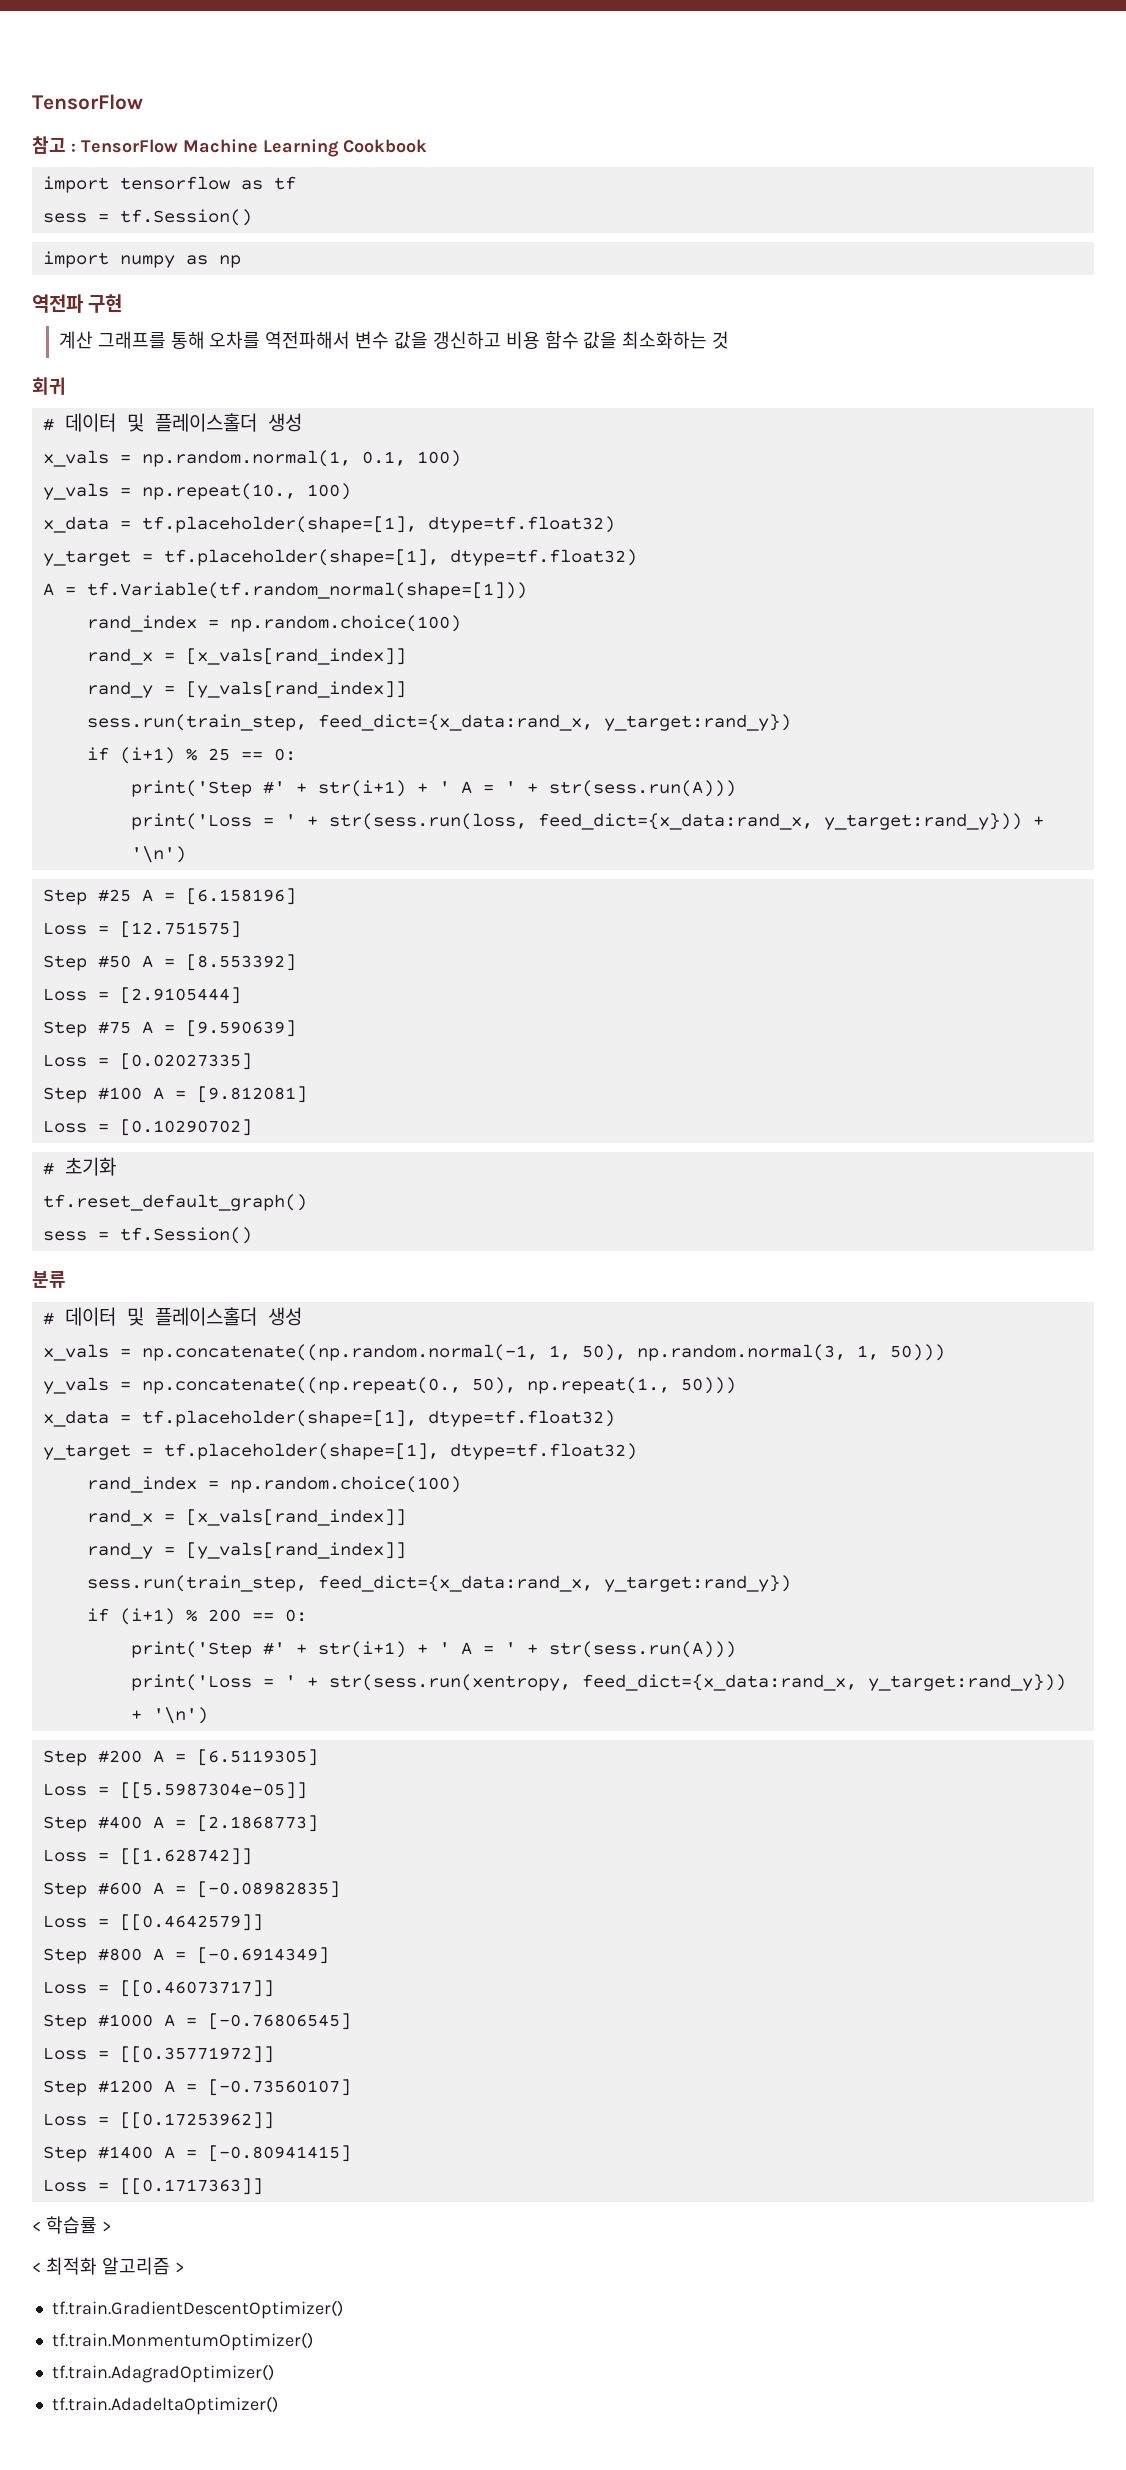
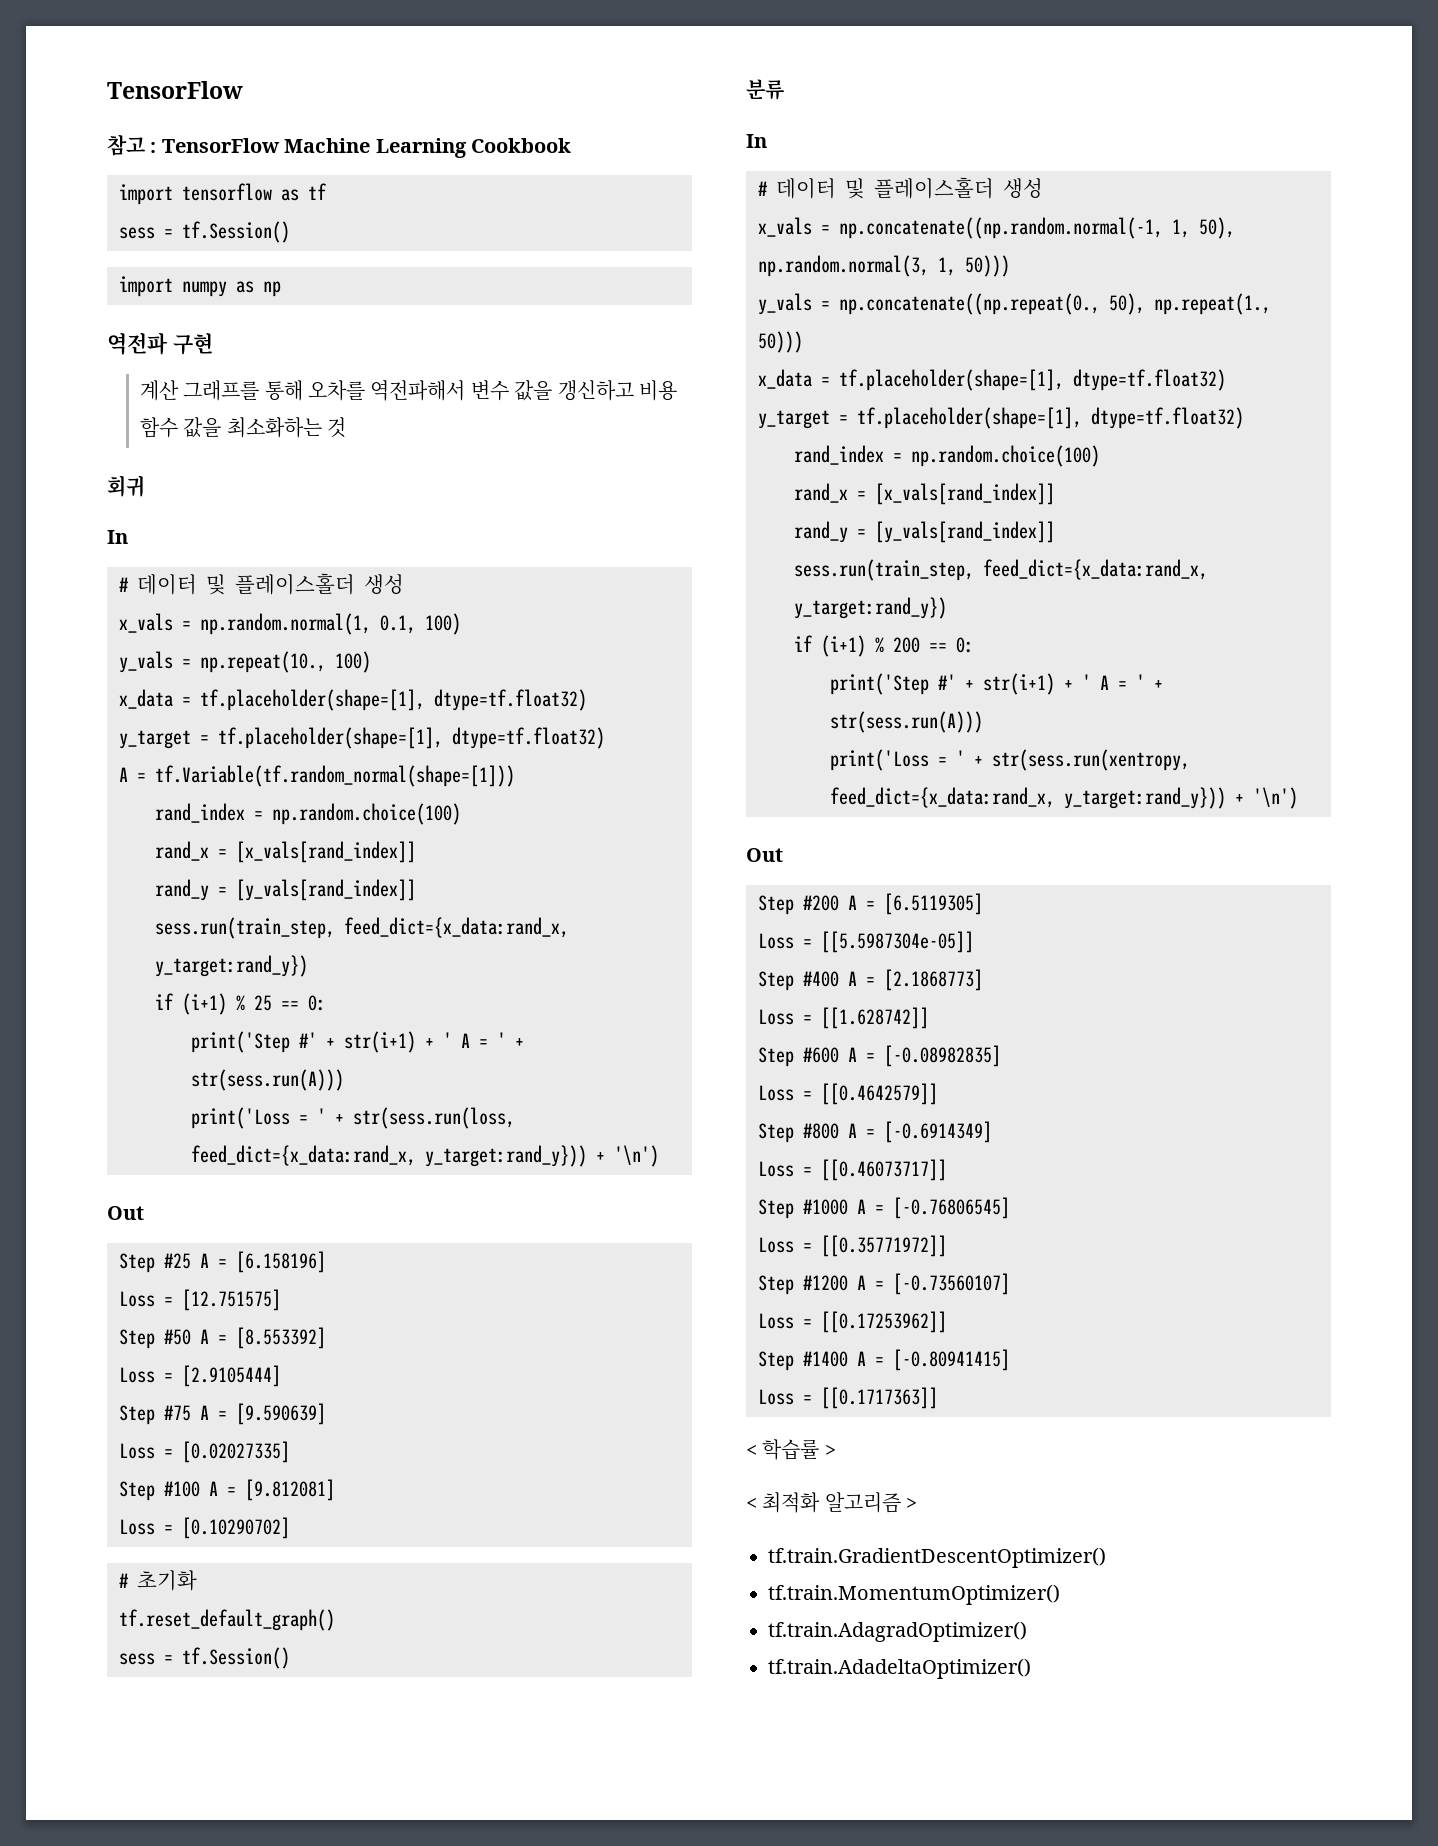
  회귀
+ In
  print('Loss = ' + str(sess.run(loss, feed_dict={x_data:rand_x, y_target:rand_y})) + '\n')
+ Out
  분류
+ In
  print('Loss = ' + str(sess.run(xentropy, feed_dict={x_data:rand_x, y_target:rand_y})) + '\n')
+ Out
- tf.train.MonmentumOptimizer()
+ tf.train.MomentumOptimizer()

